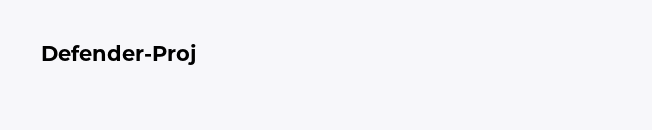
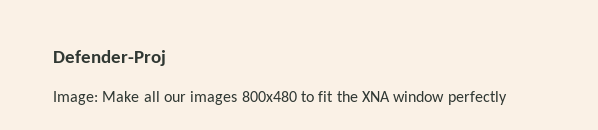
+ Image: Make all our images 800x480 to fit the XNA window perfectly

